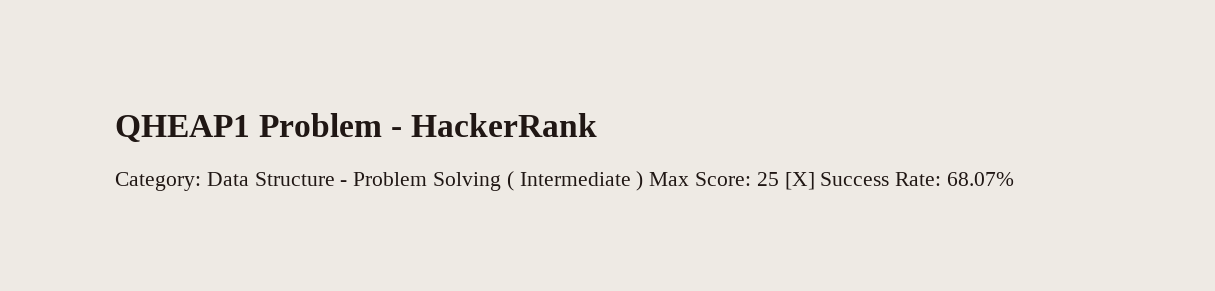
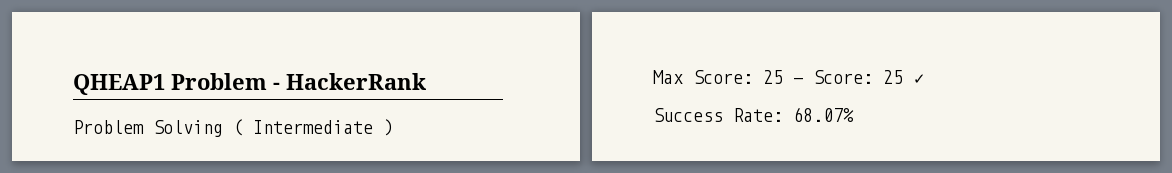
- Category: Data Structure - Problem Solving ( Intermediate ) Max Score: 25 [X] Success Rate: 68.07%
+ Problem Solving ( Intermediate )
+ Max Score: 25 - Score: 25 ✓
+ Success Rate: 68.07%

